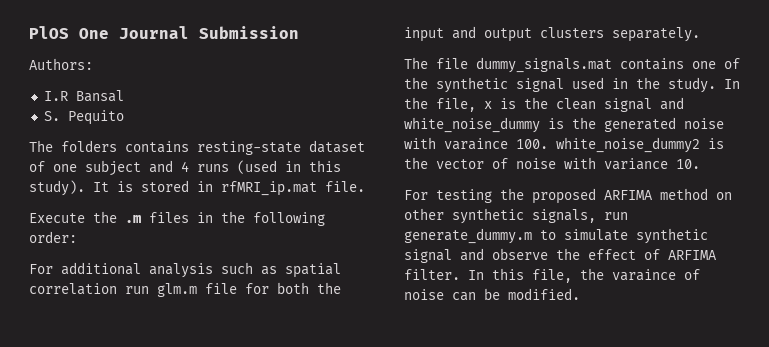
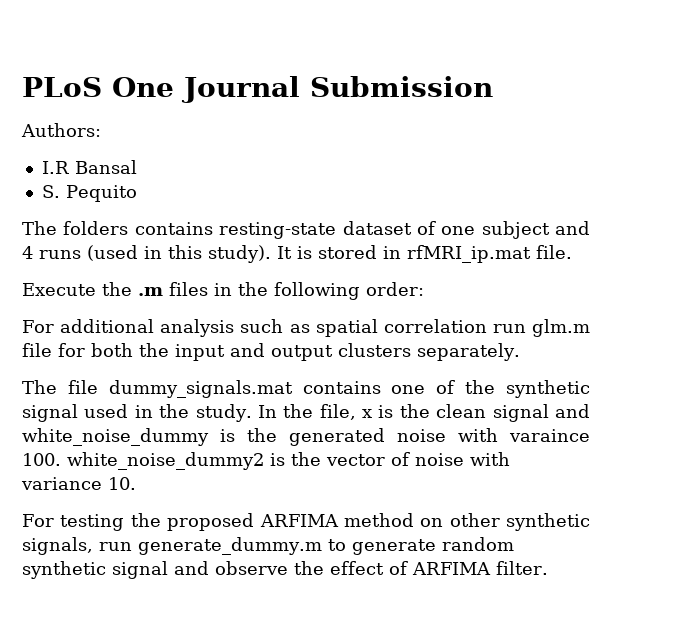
- PlOS One Journal Submission
+ PLoS One Journal Submission
- For testing the proposed ARFIMA method on other synthetic signals, run generate_dummy.m to simulate synthetic signal and observe the effect of ARFIMA filter. In this file, the varaince of noise can be modified.
+ For testing the proposed ARFIMA method on other synthetic signals, run generate_dummy.m to generate random synthetic signal and observe the effect of ARFIMA filter.

